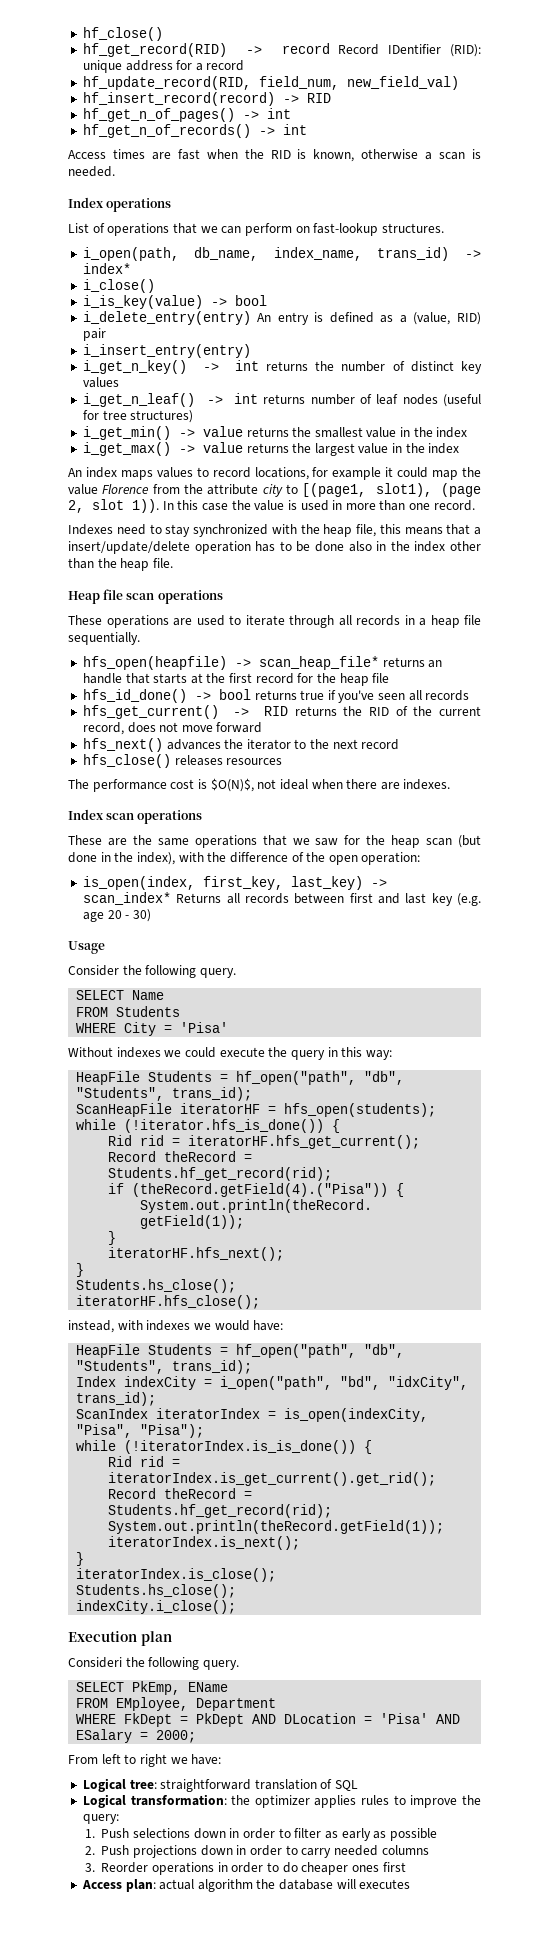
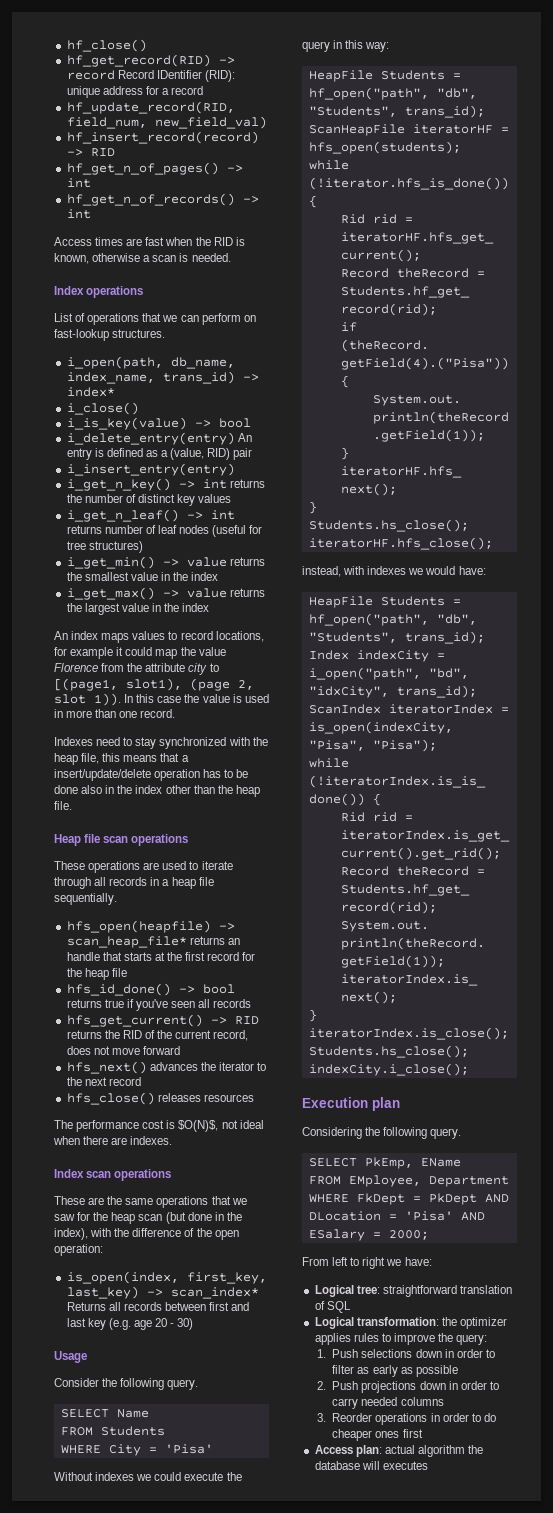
- Consideri the following query.
+ Considering the following query.

